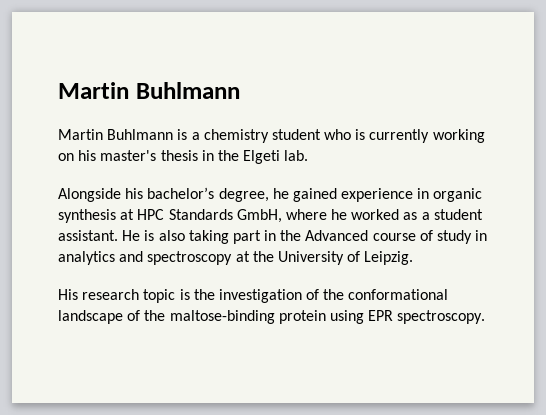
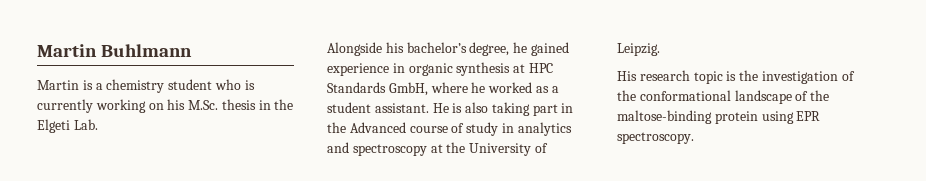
- Martin Buhlmann is a chemistry student who is currently working on his master's thesis in the Elgeti lab.
+ Martin is a chemistry student who is currently working on his M.Sc. thesis in the Elgeti Lab.

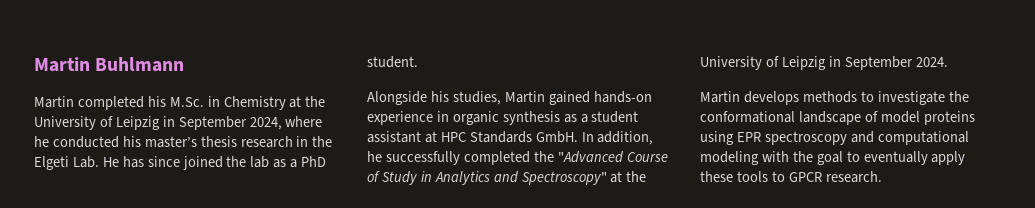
- Martin is a chemistry student who is currently working on his M.Sc. thesis in the Elgeti Lab.
- Alongside his bachelor’s degree, he gained experience in organic synthesis at HPC Standards GmbH, where he worked as a student assistant. He is also taking part in the Advanced course of study in analytics and spectroscopy at the University of Leipzig.
- His research topic is the investigation of the conformational landscape of the maltose-binding protein using EPR spectroscopy.
+ Martin completed his M.Sc. in Chemistry at the University of Leipzig in September 2024, where he conducted his master’s thesis research in the Elgeti Lab. He has since joined the lab as a PhD student.
+ Alongside his studies, Martin gained hands-on experience in organic synthesis as a student assistant at HPC Standards GmbH. In addition, he successfully completed the "Advanced Course of Study in Analytics and Spectroscopy" at the University of Leipzig in September 2024.
+ Martin develops methods to investigate the conformational landscape of model proteins using EPR spectroscopy and computational modeling with the goal to eventually apply these tools to GPCR research.

